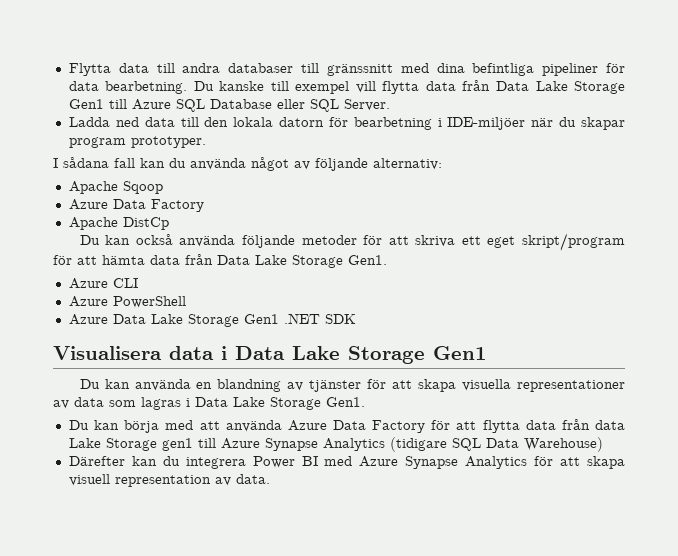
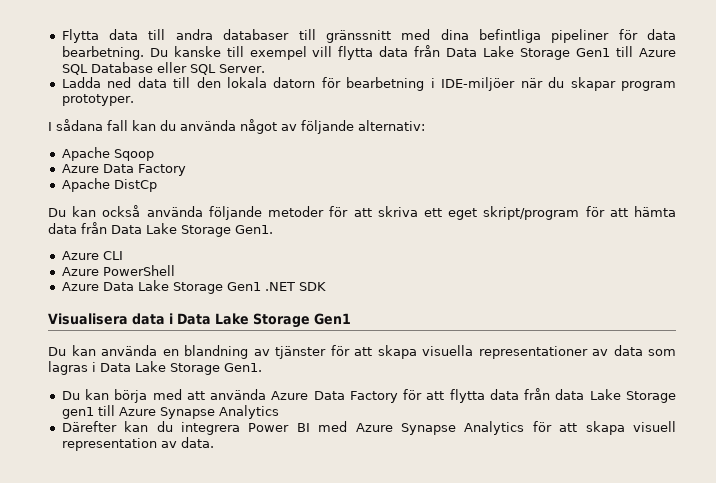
- Du kan börja med att använda Azure Data Factory för att flytta data från data Lake Storage gen1 till Azure Synapse Analytics (tidigare SQL Data Warehouse)
+ Du kan börja med att använda Azure Data Factory för att flytta data från data Lake Storage gen1 till Azure Synapse Analytics

